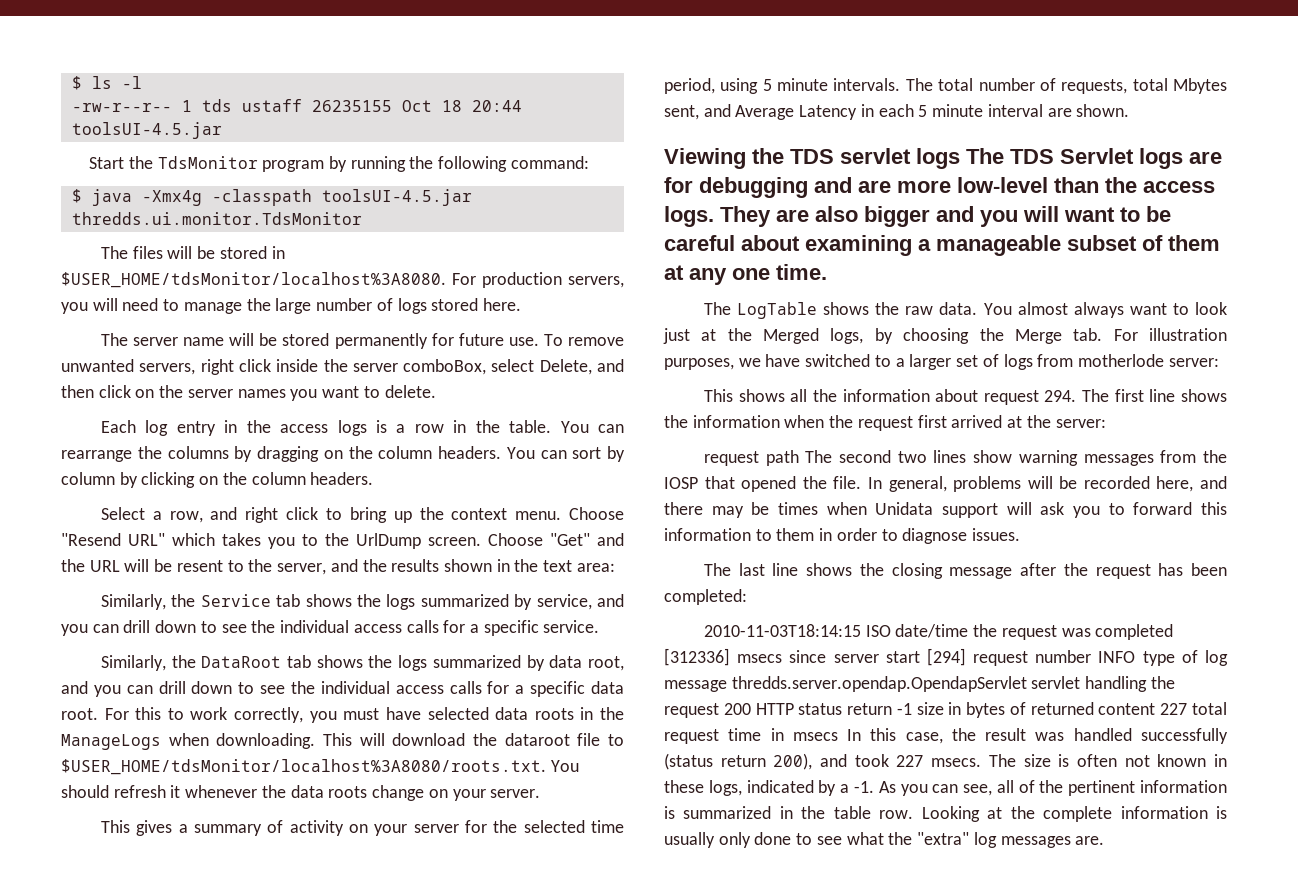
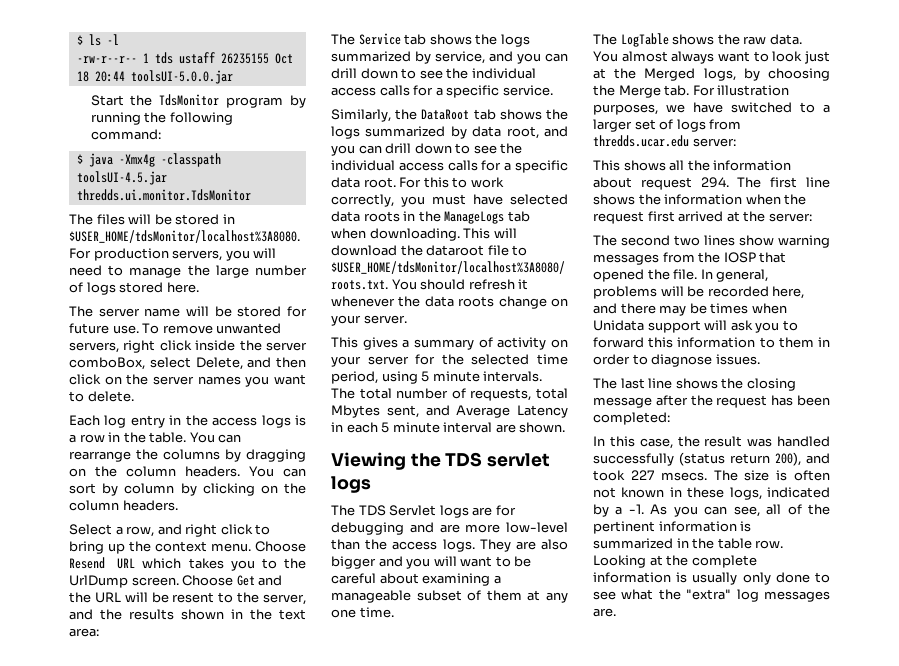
- -rw-r--r-- 1 tds ustaff 26235155 Oct 18 20:44 toolsUI-4.5.jar
+ -rw-r--r-- 1 tds ustaff 26235155 Oct 18 20:44 toolsUI-5.0.0.jar
- The server name will be stored permanently for future use.
+ The server name will be stored for future use.
- Choose "Resend URL" which takes you to the UrlDump screen.
+ Choose Resend URL which takes you to the UrlDump screen.
- Choose "Get" and the URL will be resent to the server, and the results shown in the text area:
+ Choose Get and the URL will be resent to the server, and the results shown in the text area:
- Similarly, the Service tab shows the logs summarized by service, and you can drill down to see the individual access calls for a specific service.
+ The Service tab shows the logs summarized by service, and you can drill down to see the individual access calls for a specific service.
- For this to work correctly, you must have selected data roots in the ManageLogs when downloading.
+ For this to work correctly, you must have selected data roots in the ManageLogs tab when downloading.
- Viewing the TDS servlet logs The TDS Servlet logs are for debugging and are more low-level than the access logs.
+ Viewing the TDS servlet logs
+ The TDS Servlet logs are for debugging and are more low-level than the access logs.
- You almost always want to look just at the Merged logs, by choosing the Merge tab. For illustration purposes, we have switched to a larger set of logs from motherlode server:
+ You almost always want to look just at the Merged logs, by choosing the Merge tab. For illustration purposes, we have switched to a larger set of logs from thredds.ucar.edu server:
- request path The second two lines show warning messages from the IOSP that opened the file.
+ The second two lines show warning messages from the IOSP that opened the file.
- 2010-11-03T18:14:15 ISO date/time the request was completed [312336] msecs since server start [294] request number INFO type of log message thredds.server.opendap.OpendapServlet servlet handling the request 200 HTTP status return -1 size in bytes of returned content 227 total request time in msecs In this case, the result was handled successfully (status return 200), and took 227 msecs.
+ In this case, the result was handled successfully (status return 200), and took 227 msecs.

